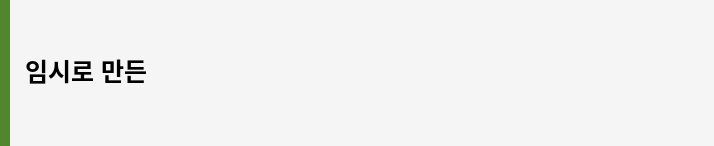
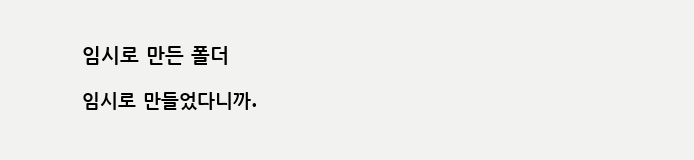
- 임시로 만든
+ 임시로 만든 폴더
+ 임시로 만들었다니까.

